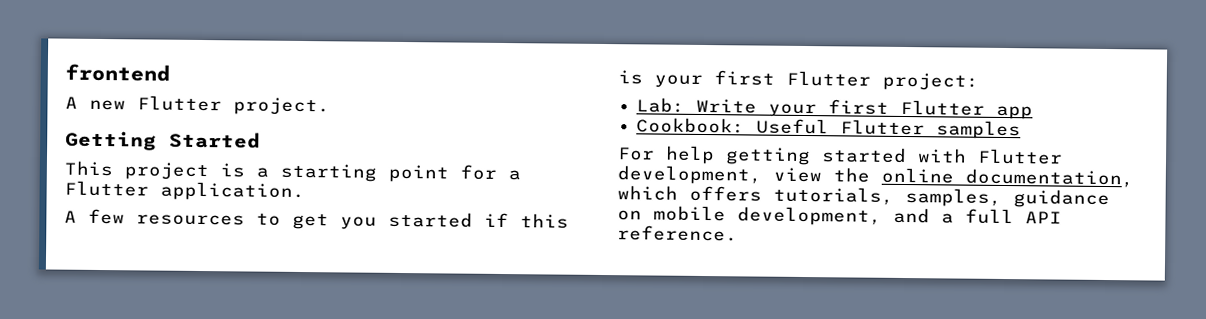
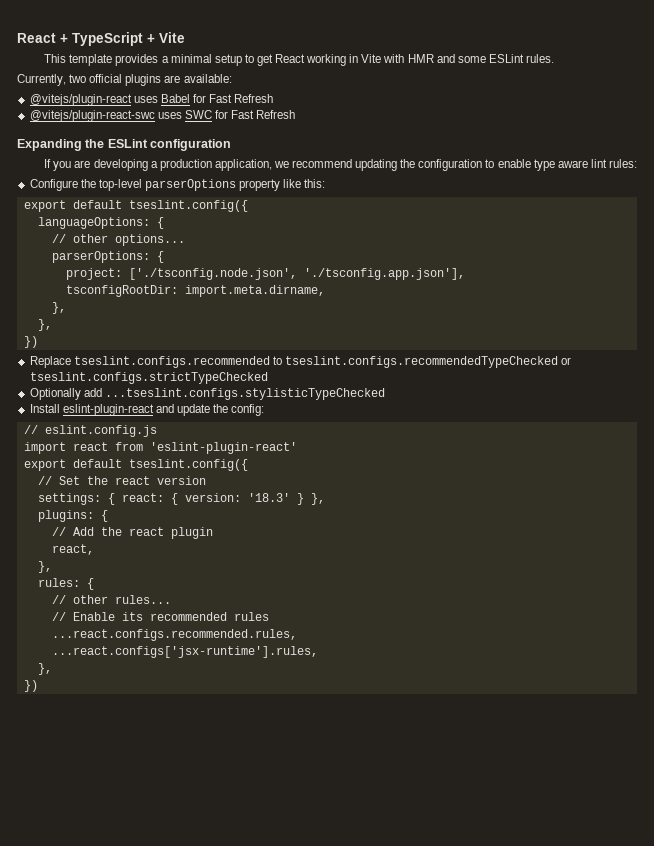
- frontend
- A new Flutter project.
- Getting Started
- This project is a starting point for a Flutter application.
- A few resources to get you started if this is your first Flutter project:
- Lab: Write your first Flutter app
- Cookbook: Useful Flutter samples
- For help getting started with Flutter development, view the online documentation, which offers tutorials, samples, guidance on mobile development, and a full API reference.
+ React + TypeScript + Vite
+ This template provides a minimal setup to get React working in Vite with HMR and some ESLint rules.
+ Currently, two official plugins are available:
+ @vitejs/plugin-react uses Babel for Fast Refresh
+ @vitejs/plugin-react-swc uses SWC for Fast Refresh
+ Expanding the ESLint configuration
+ If you are developing a production application, we recommend updating the configuration to enable type aware lint rules:
+ Configure the top-level parserOptions property like this:
+ export default tseslint.config({
+ languageOptions: {
+ // other options...
+ parserOptions: {
+ project: ['./tsconfig.node.json', './tsconfig.app.json'],
+ tsconfigRootDir: import.meta.dirname,
+ },
+ },
+ })
+ Replace tseslint.configs.recommended to tseslint.configs.recommendedTypeChecked or tseslint.configs.strictTypeChecked
+ Optionally add ...tseslint.configs.stylisticTypeChecked
+ Install eslint-plugin-react and update the config:
+ // eslint.config.js
+ import react from 'eslint-plugin-react'
+ export default tseslint.config({
+ // Set the react version
+ settings: { react: { version: '18.3' } },
+ plugins: {
+ // Add the react plugin
+ react,
+ },
+ rules: {
+ // other rules...
+ // Enable its recommended rules
+ ...react.configs.recommended.rules,
+ ...react.configs['jsx-runtime'].rules,
+ },
+ })

